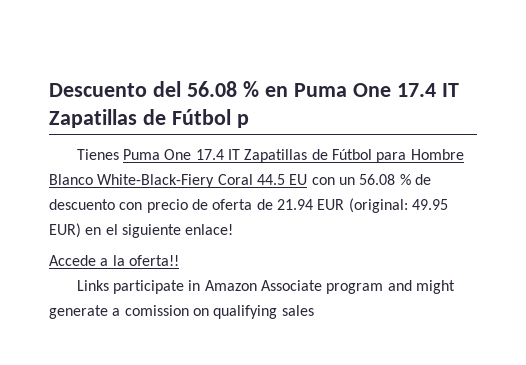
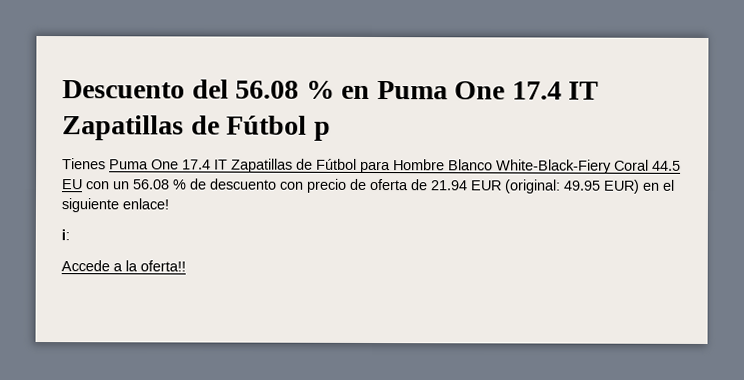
+ ℹ:
- Links participate in Amazon Associate program and might generate a comission on qualifying sales

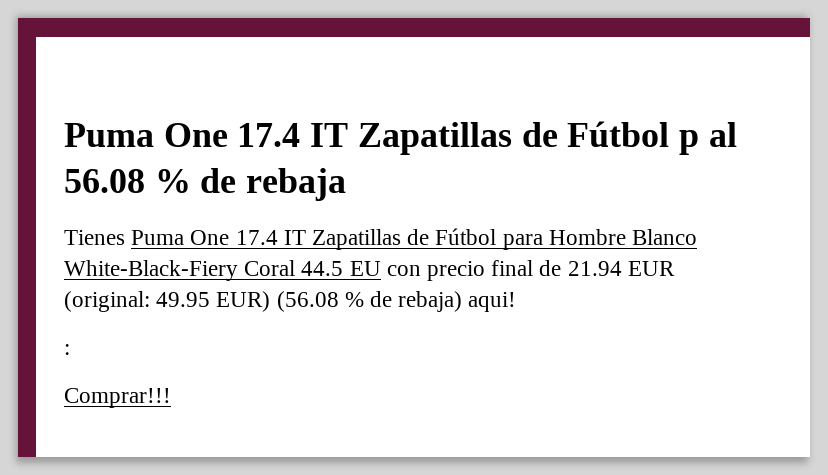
- Descuento del 56.08 % en Puma One 17.4 IT Zapatillas de Fútbol p
+ Puma One 17.4 IT Zapatillas de Fútbol p al 56.08 % de rebaja
- Tienes Puma One 17.4 IT Zapatillas de Fútbol para Hombre Blanco White-Black-Fiery Coral 44.5 EU con un 56.08 % de descuento con precio de oferta de 21.94 EUR (original: 49.95 EUR) en el siguiente enlace!
- ℹ:
- Accede a la oferta!!
+ Tienes Puma One 17.4 IT Zapatillas de Fútbol para Hombre Blanco White-Black-Fiery Coral 44.5 EU con precio final de 21.94 EUR (original: 49.95 EUR) (56.08 % de rebaja) aqui!
+ :
+ Comprar!!!

